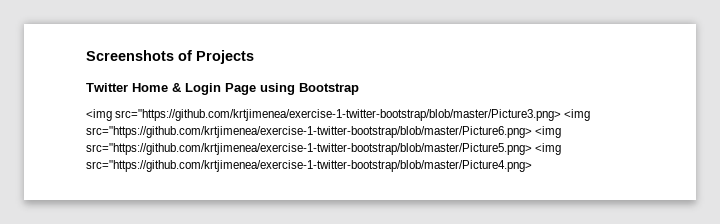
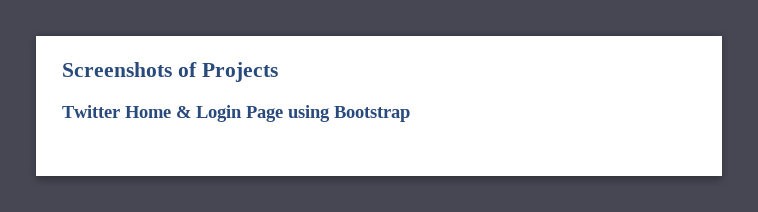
- <img src="https://github.com/krtjimenea/exercise-1-twitter-bootstrap/blob/master/Picture3.png> <img src="https://github.com/krtjimenea/exercise-1-twitter-bootstrap/blob/master/Picture6.png> <img src="https://github.com/krtjimenea/exercise-1-twitter-bootstrap/blob/master/Picture5.png> <img src="https://github.com/krtjimenea/exercise-1-twitter-bootstrap/blob/master/Picture4.png>

